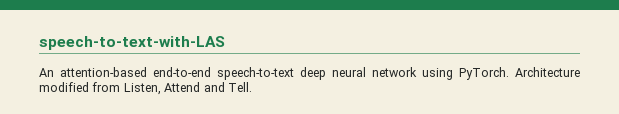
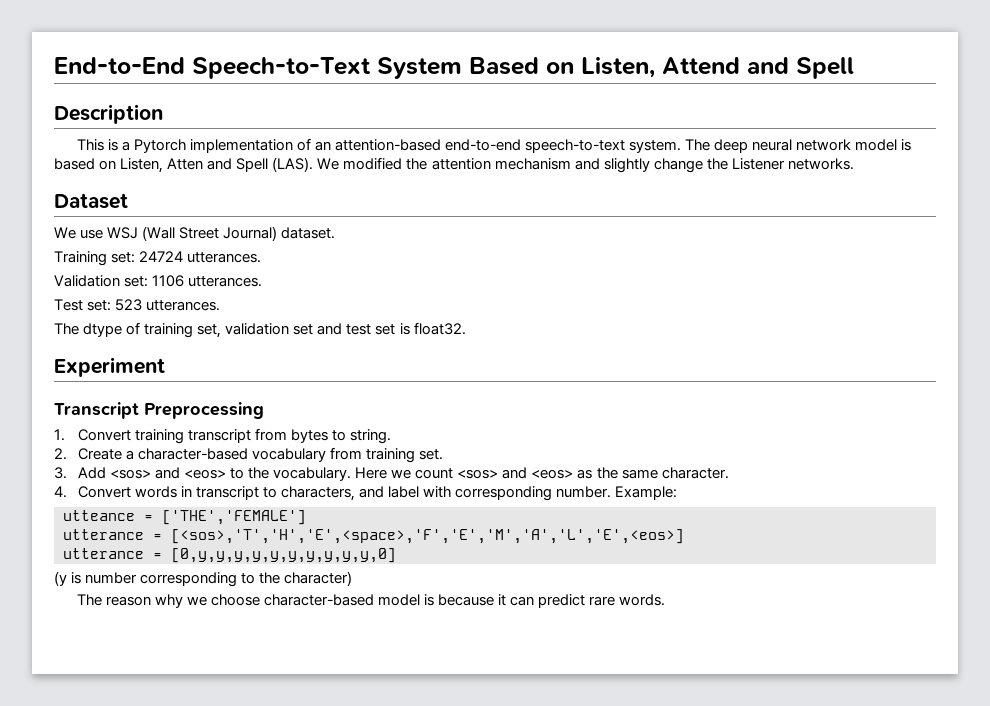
- speech-to-text-with-LAS
- An attention-based end-to-end speech-to-text deep neural network using PyTorch. Architecture modified from Listen, Attend and Tell.
+ End-to-End Speech-to-Text System Based on Listen, Attend and Spell
+ Description
+ This is a Pytorch implementation of an attention-based end-to-end speech-to-text system. The deep neural network model is based on Listen, Atten and Spell (LAS). We modified the attention mechanism and slightly change the Listener networks.
+ Dataset
+ We use WSJ (Wall Street Journal) dataset.
+ Training set: 24724 utterances.
+ Validation set: 1106 utterances.
+ Test set: 523 utterances.
+ The dtype of training set, validation set and test set is float32.
+ Experiment
+ Transcript Preprocessing
+ 1. Convert training transcript from bytes to string.
+ 2. Create a character-based vocabulary from training set.
+ 3. Add <sos> and <eos> to the vocabulary. Here we count <sos> and <eos> as the same character.
+ 4. Convert words in transcript to characters, and label with corresponding number. Example:
+ utteance = ['THE','FEMALE']
+ utterance = [<sos>,'T','H','E',<space>,'F','E','M','A','L','E',<eos>]
+ utterance = [0,y,y,y,y,y,y,y,y,y,y,0]
+ (y is number corresponding to the character)
+ The reason why we choose character-based model is because it can predict rare words.

